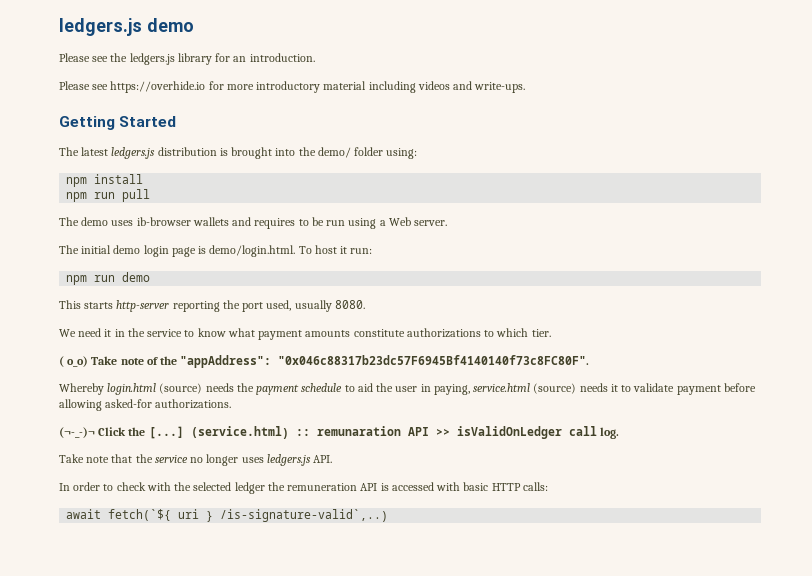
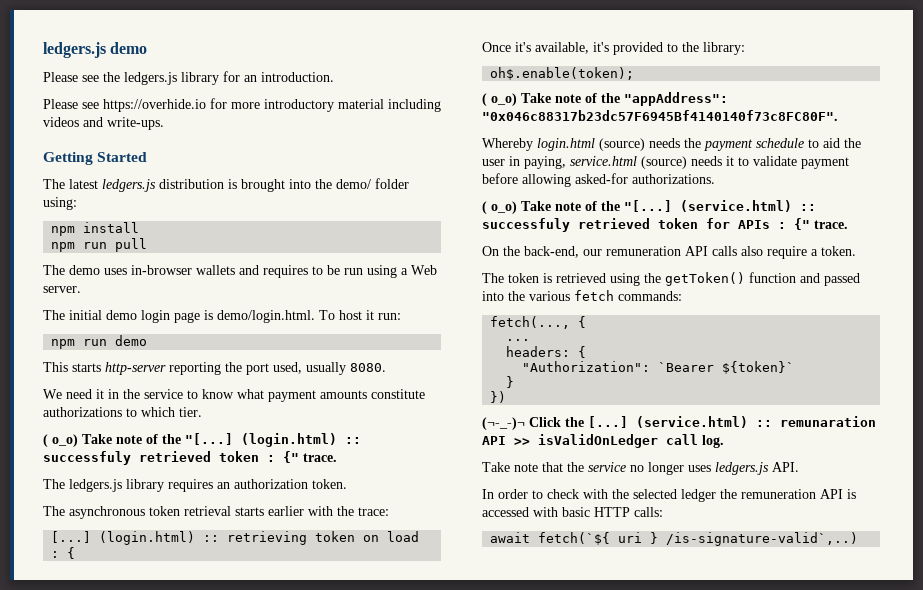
- The demo uses ib-browser wallets and requires to be run using a Web server.
+ The demo uses in-browser wallets and requires to be run using a Web server.
+ ( o_o) Take note of the "[...] (login.html) :: successfuly retrieved token : {" trace.
+ The ledgers.js library requires an authorization token.
+ The asynchronous token retrieval starts earlier with the trace:
+ [...] (login.html) :: retrieving token on load : {
+ Once it's available, it's provided to the library:
+ oh$.enable(token);
+ ( o_o) Take note of the "[...] (service.html) :: successfuly retrieved token for APIs : {" trace.
+ On the back-end, our remuneration API calls also require a token.
+ The token is retrieved using the getToken() function and passed into the various fetch commands:
+ fetch(..., {
+ ...
+ headers: {
+ "Authorization": `Bearer ${token}`
+ }
+ })

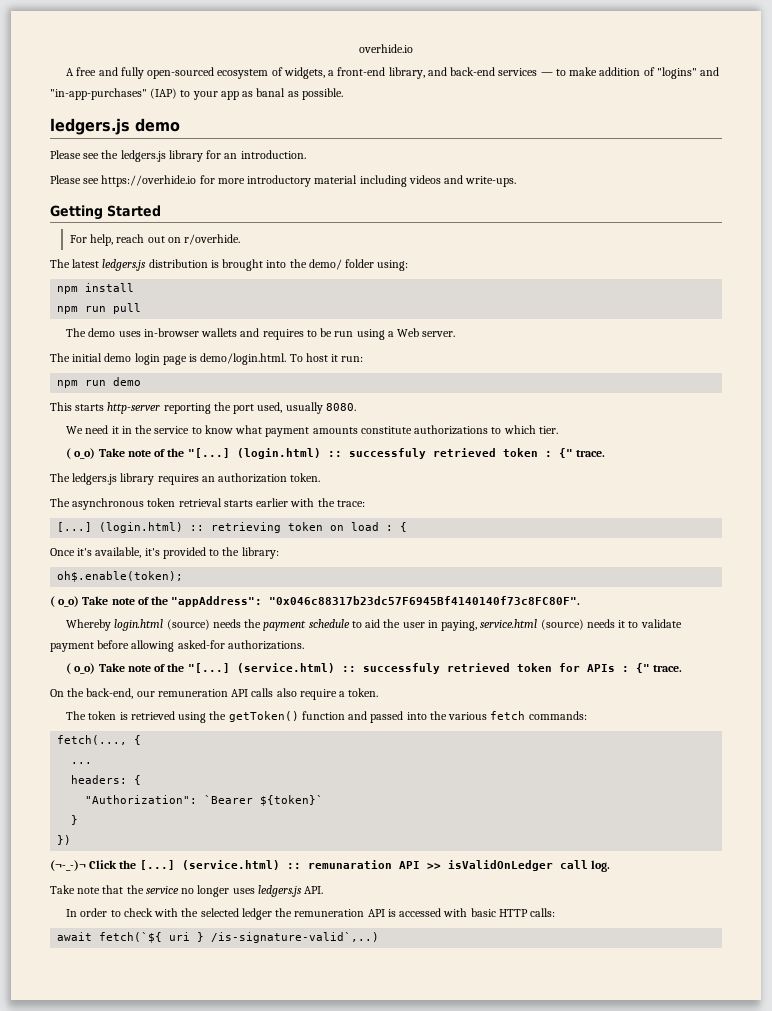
+ overhide.io
+ A free and fully open-sourced ecosystem of widgets, a front-end library, and back-end services — to make addition of "logins" and "in-app-purchases" (IAP) to your app as banal as possible.
+ For help, reach out on r/overhide.

